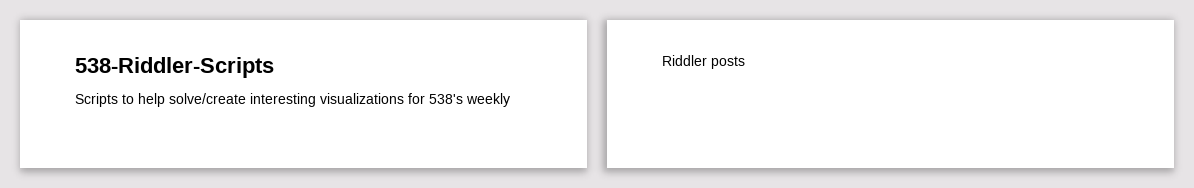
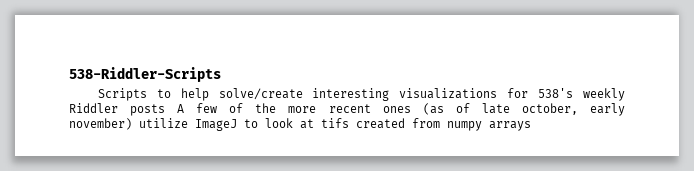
- Scripts to help solve/create interesting visualizations for 538's weekly Riddler posts
+ Scripts to help solve/create interesting visualizations for 538's weekly Riddler posts A few of the more recent ones (as of late october, early november) utilize ImageJ to look at tifs created from numpy arrays

